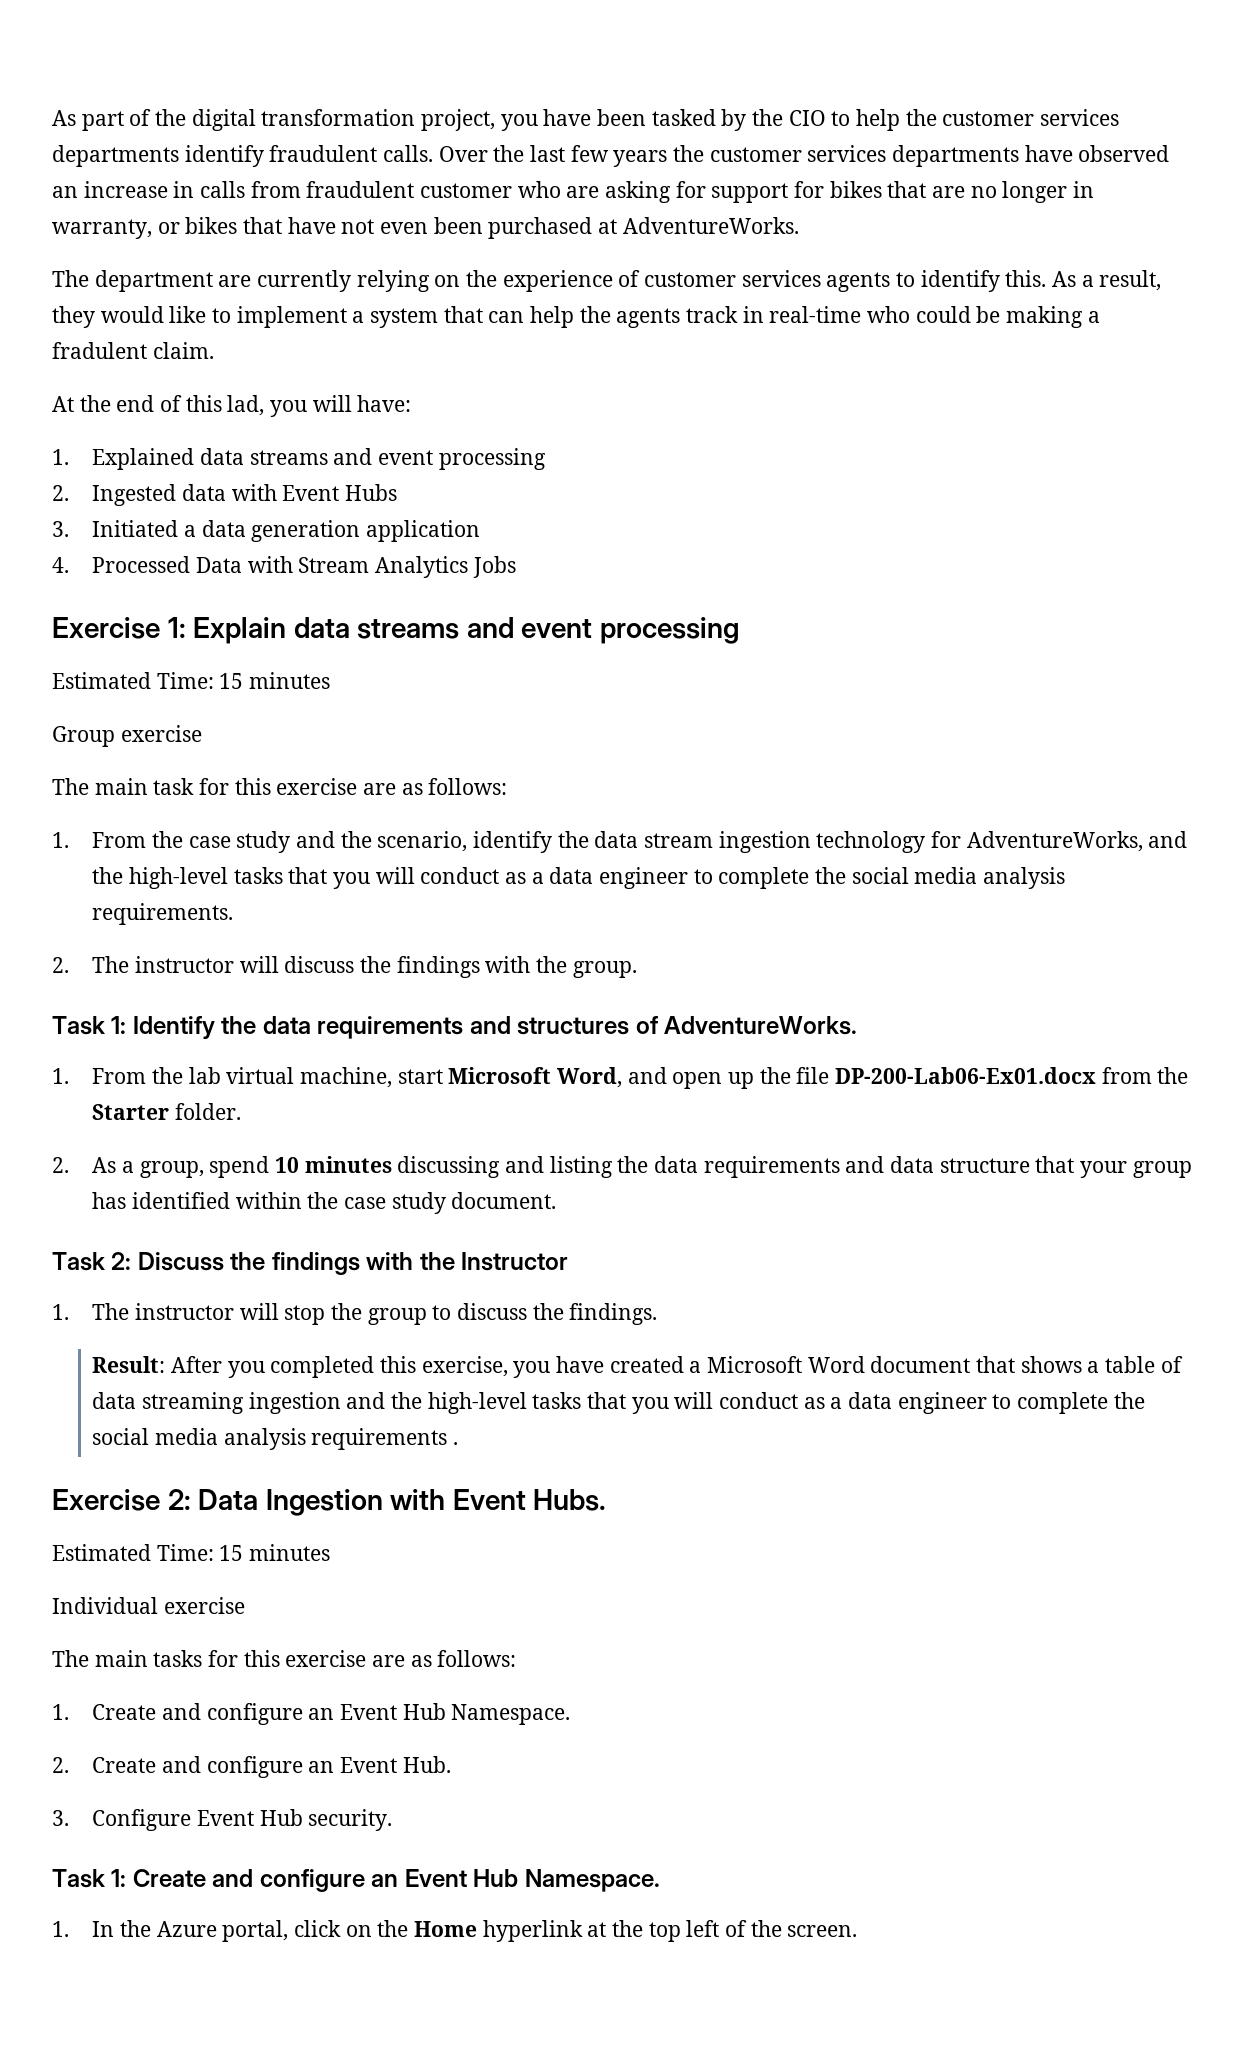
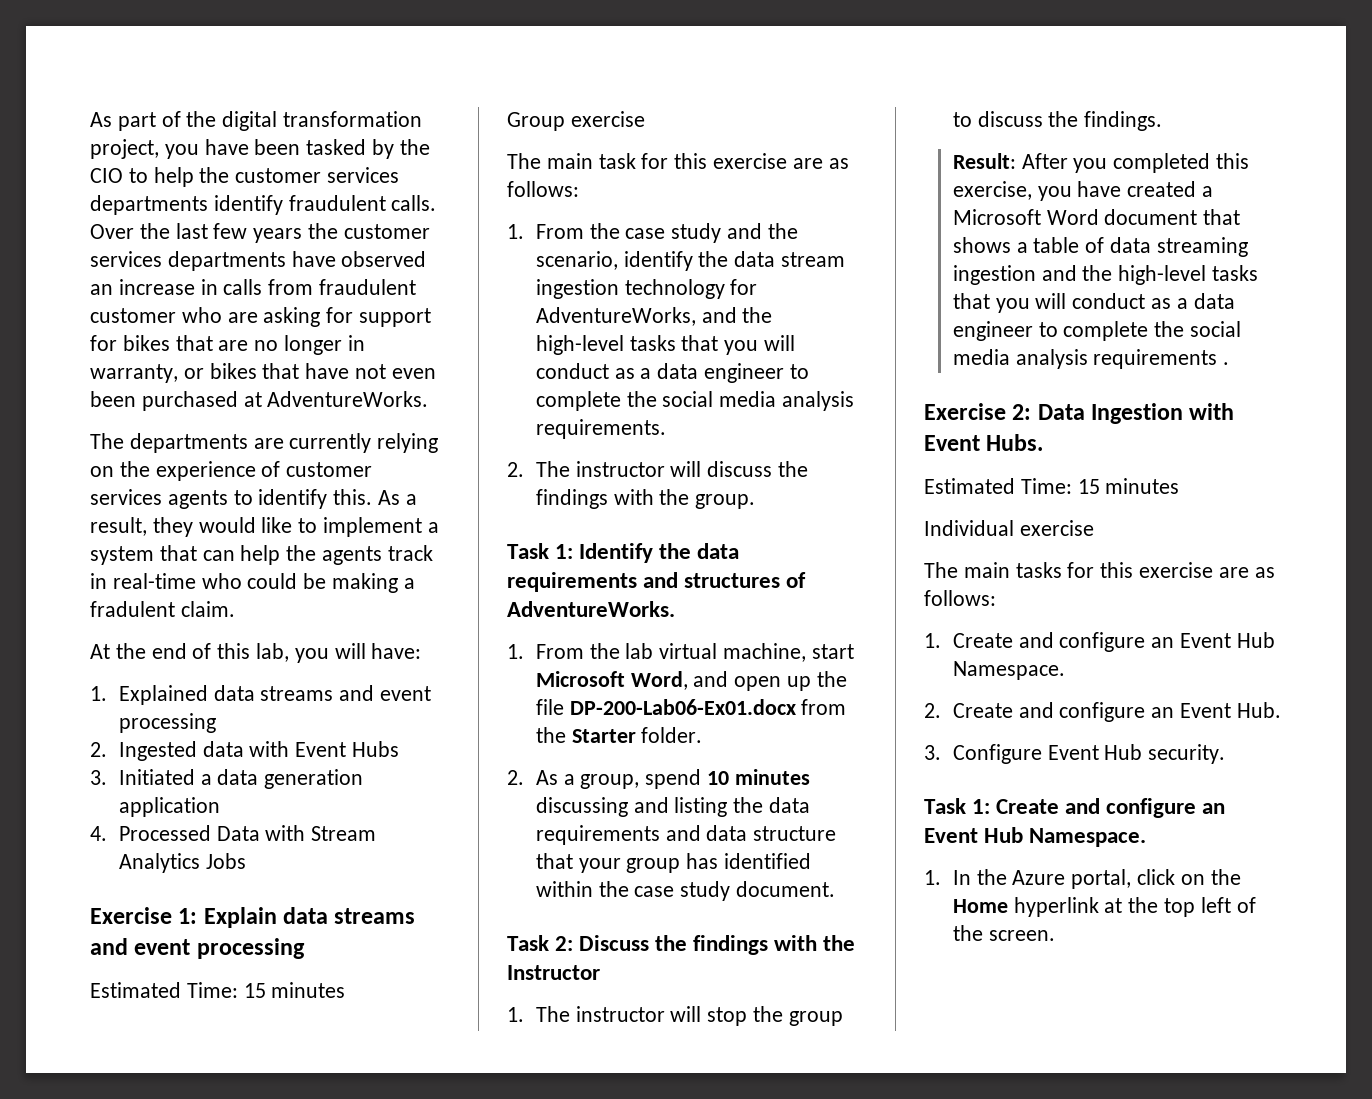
- The department are currently relying on the experience of customer services agents to identify this.
+ The departments are currently relying on the experience of customer services agents to identify this.
- At the end of this lad, you will have:
+ At the end of this lab, you will have:

